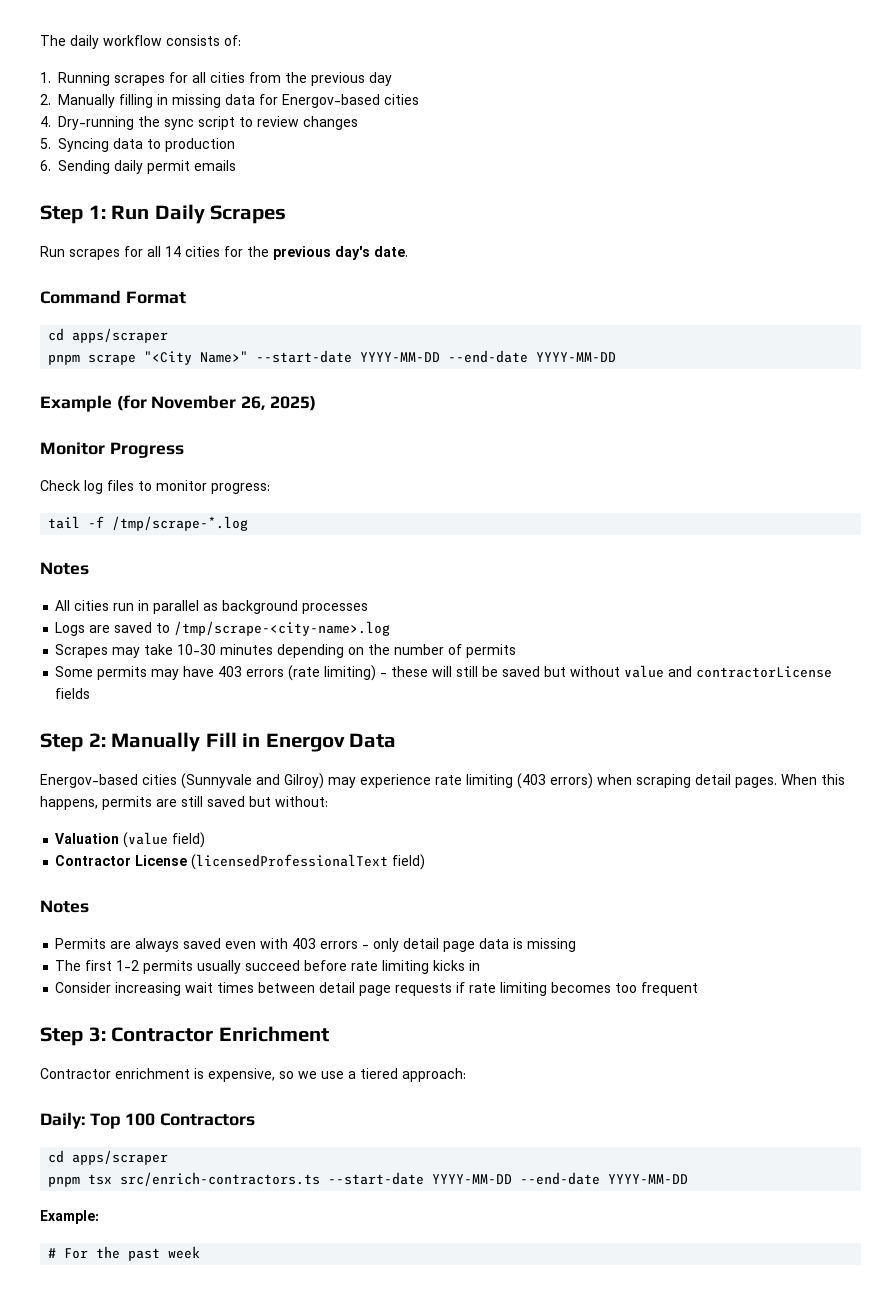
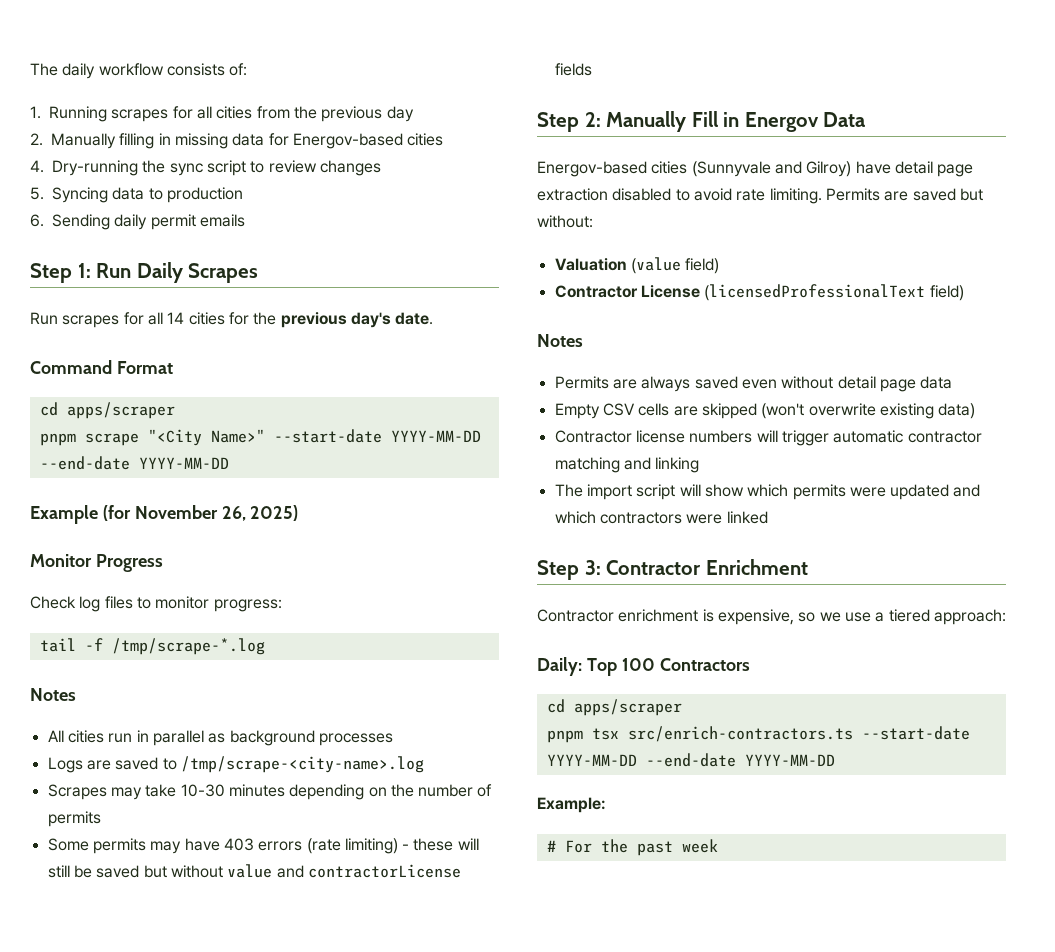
- Energov-based cities (Sunnyvale and Gilroy) may experience rate limiting (403 errors) when scraping detail pages. When this happens, permits are still saved but without:
+ Energov-based cities (Sunnyvale and Gilroy) have detail page extraction disabled to avoid rate limiting. Permits are saved but without:
- Permits are always saved even with 403 errors - only detail page data is missing
- The first 1-2 permits usually succeed before rate limiting kicks in
- Consider increasing wait times between detail page requests if rate limiting becomes too frequent
+ Permits are always saved even without detail page data
+ Empty CSV cells are skipped (won't overwrite existing data)
+ Contractor license numbers will trigger automatic contractor matching and linking
+ The import script will show which permits were updated and which contractors were linked

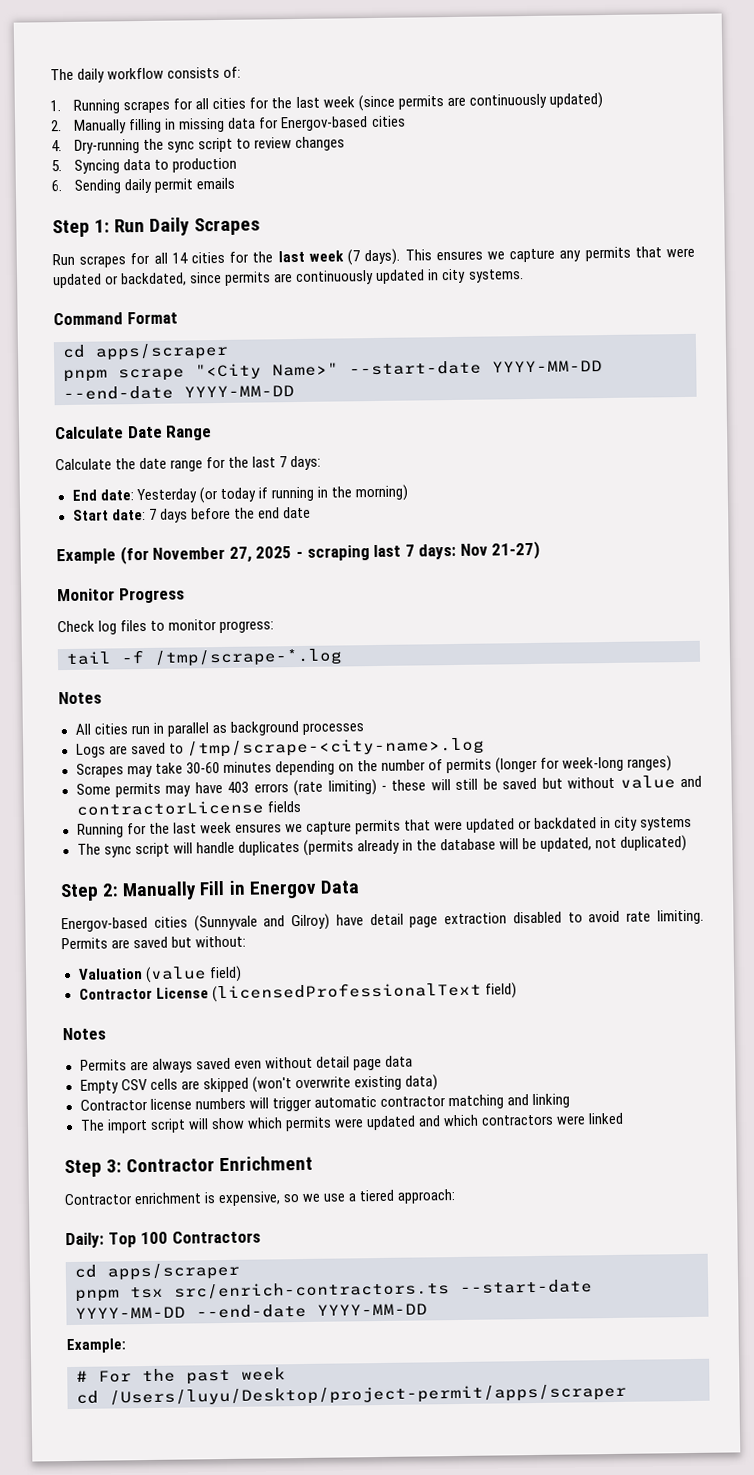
- 1. Running scrapes for all cities from the previous day
+ 1. Running scrapes for all cities for the last week (since permits are continuously updated)
- Run scrapes for all 14 cities for the previous day's date.
+ Run scrapes for all 14 cities for the last week (7 days). This ensures we capture any permits that were updated or backdated, since permits are continuously updated in city systems.
- Example (for November 26, 2025)
+ Calculate Date Range
+ Calculate the date range for the last 7 days:
+ End date: Yesterday (or today if running in the morning)
+ Start date: 7 days before the end date
+ Example (for November 27, 2025 - scraping last 7 days: Nov 21-27)
- Scrapes may take 10-30 minutes depending on the number of permits
+ Scrapes may take 30-60 minutes depending on the number of permits (longer for week-long ranges)
+ Running for the last week ensures we capture permits that were updated or backdated in city systems
+ The sync script will handle duplicates (permits already in the database will be updated, not duplicated)
+ cd /Users/luyu/Desktop/project-permit/apps/scraper

